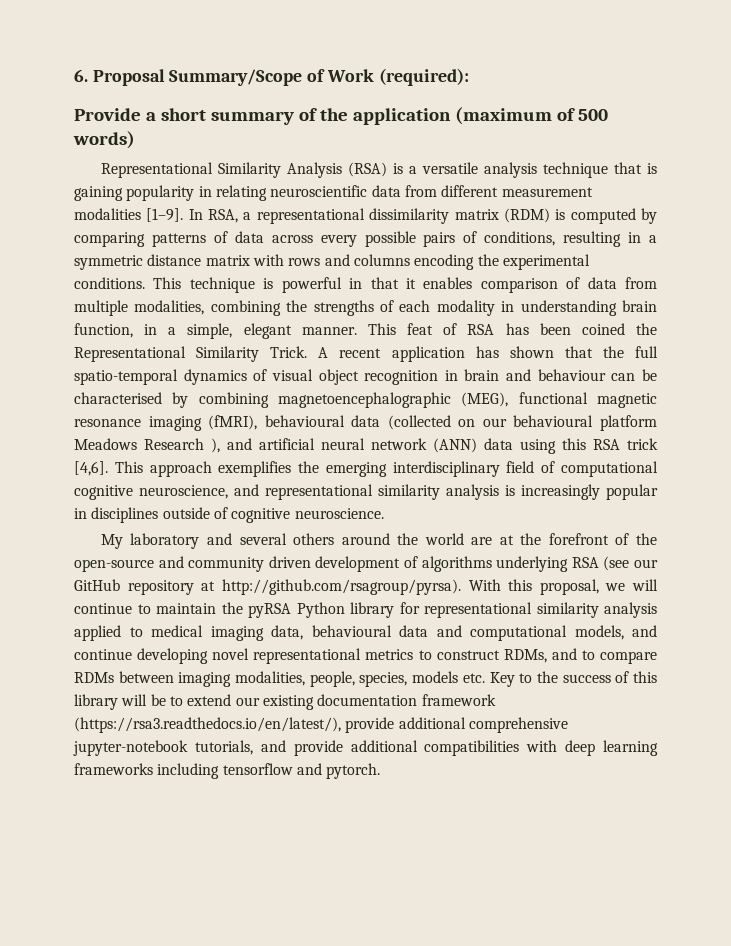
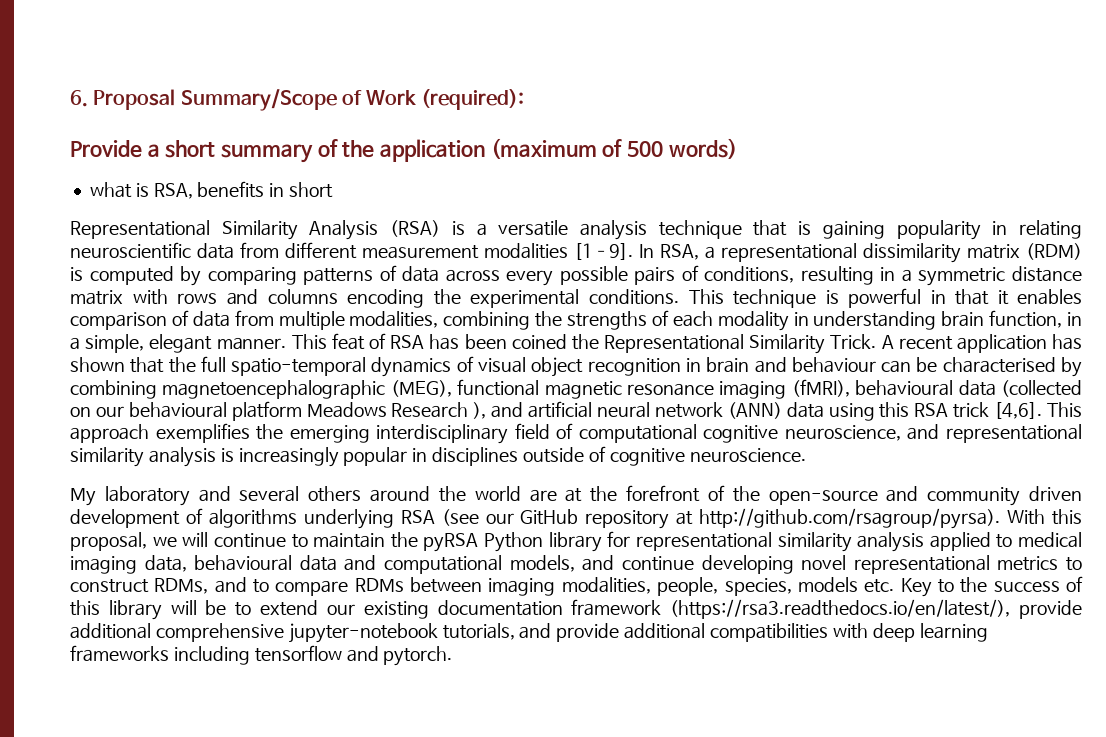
+ what is RSA, benefits in short

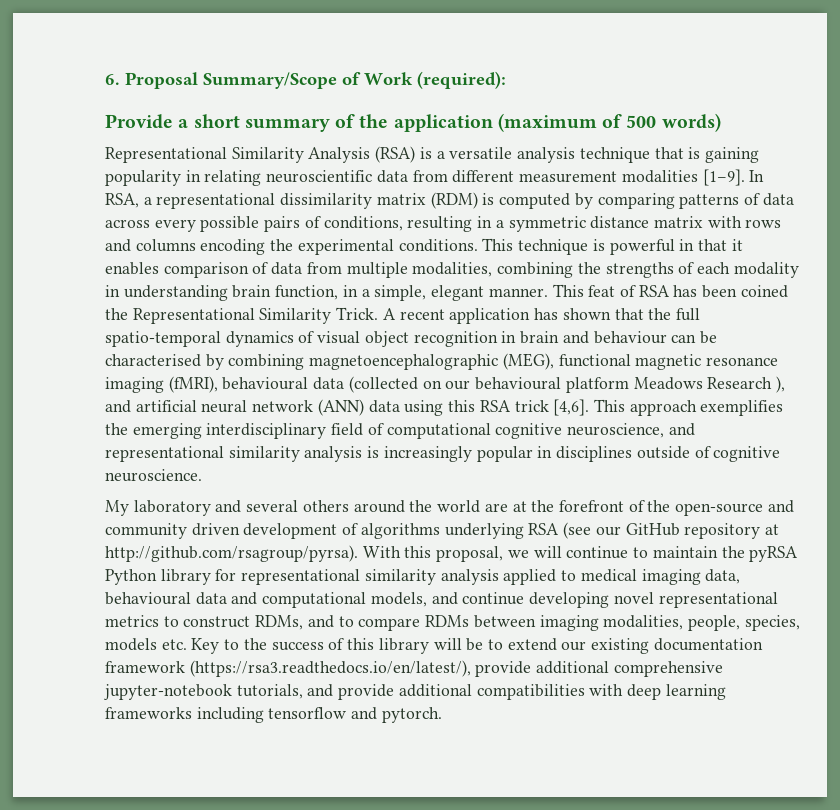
- what is RSA, benefits in short

